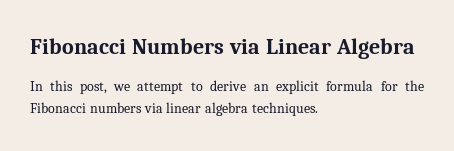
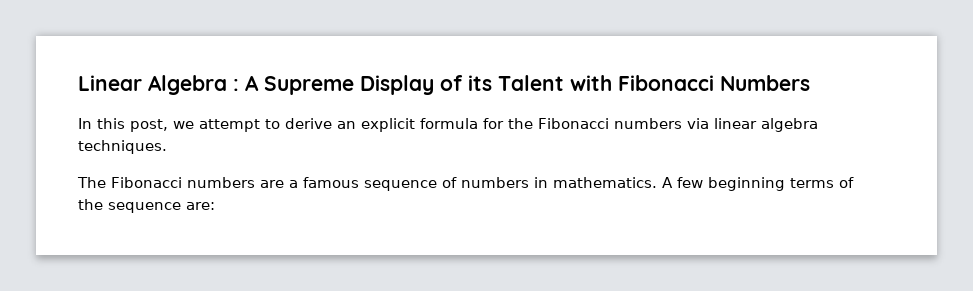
- Fibonacci Numbers via Linear Algebra
+ Linear Algebra : A Supreme Display of its Talent with Fibonacci Numbers
+ The Fibonacci numbers are a famous sequence of numbers in mathematics. A few beginning terms of the sequence are:

